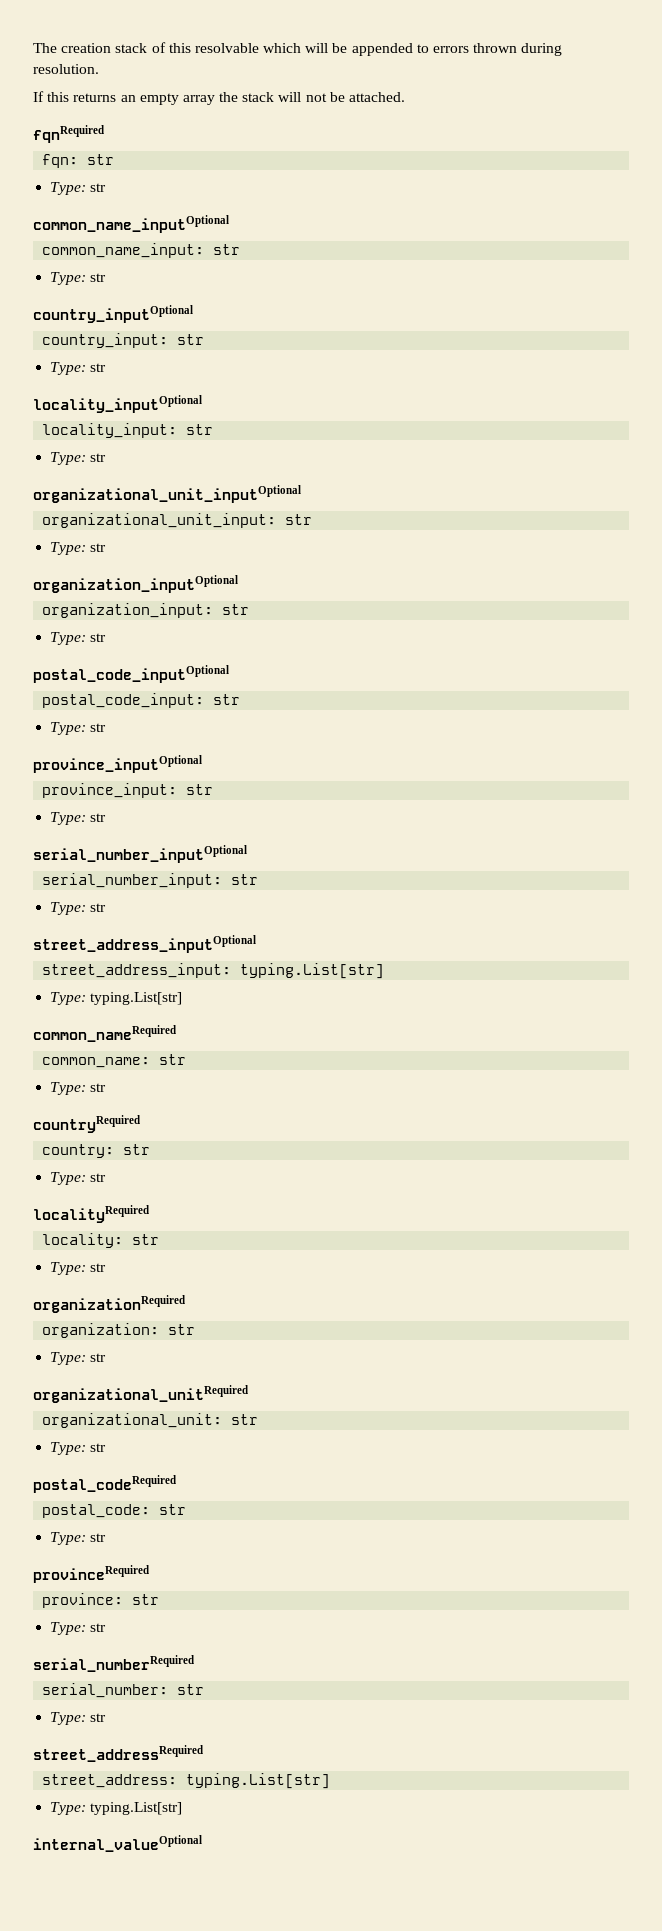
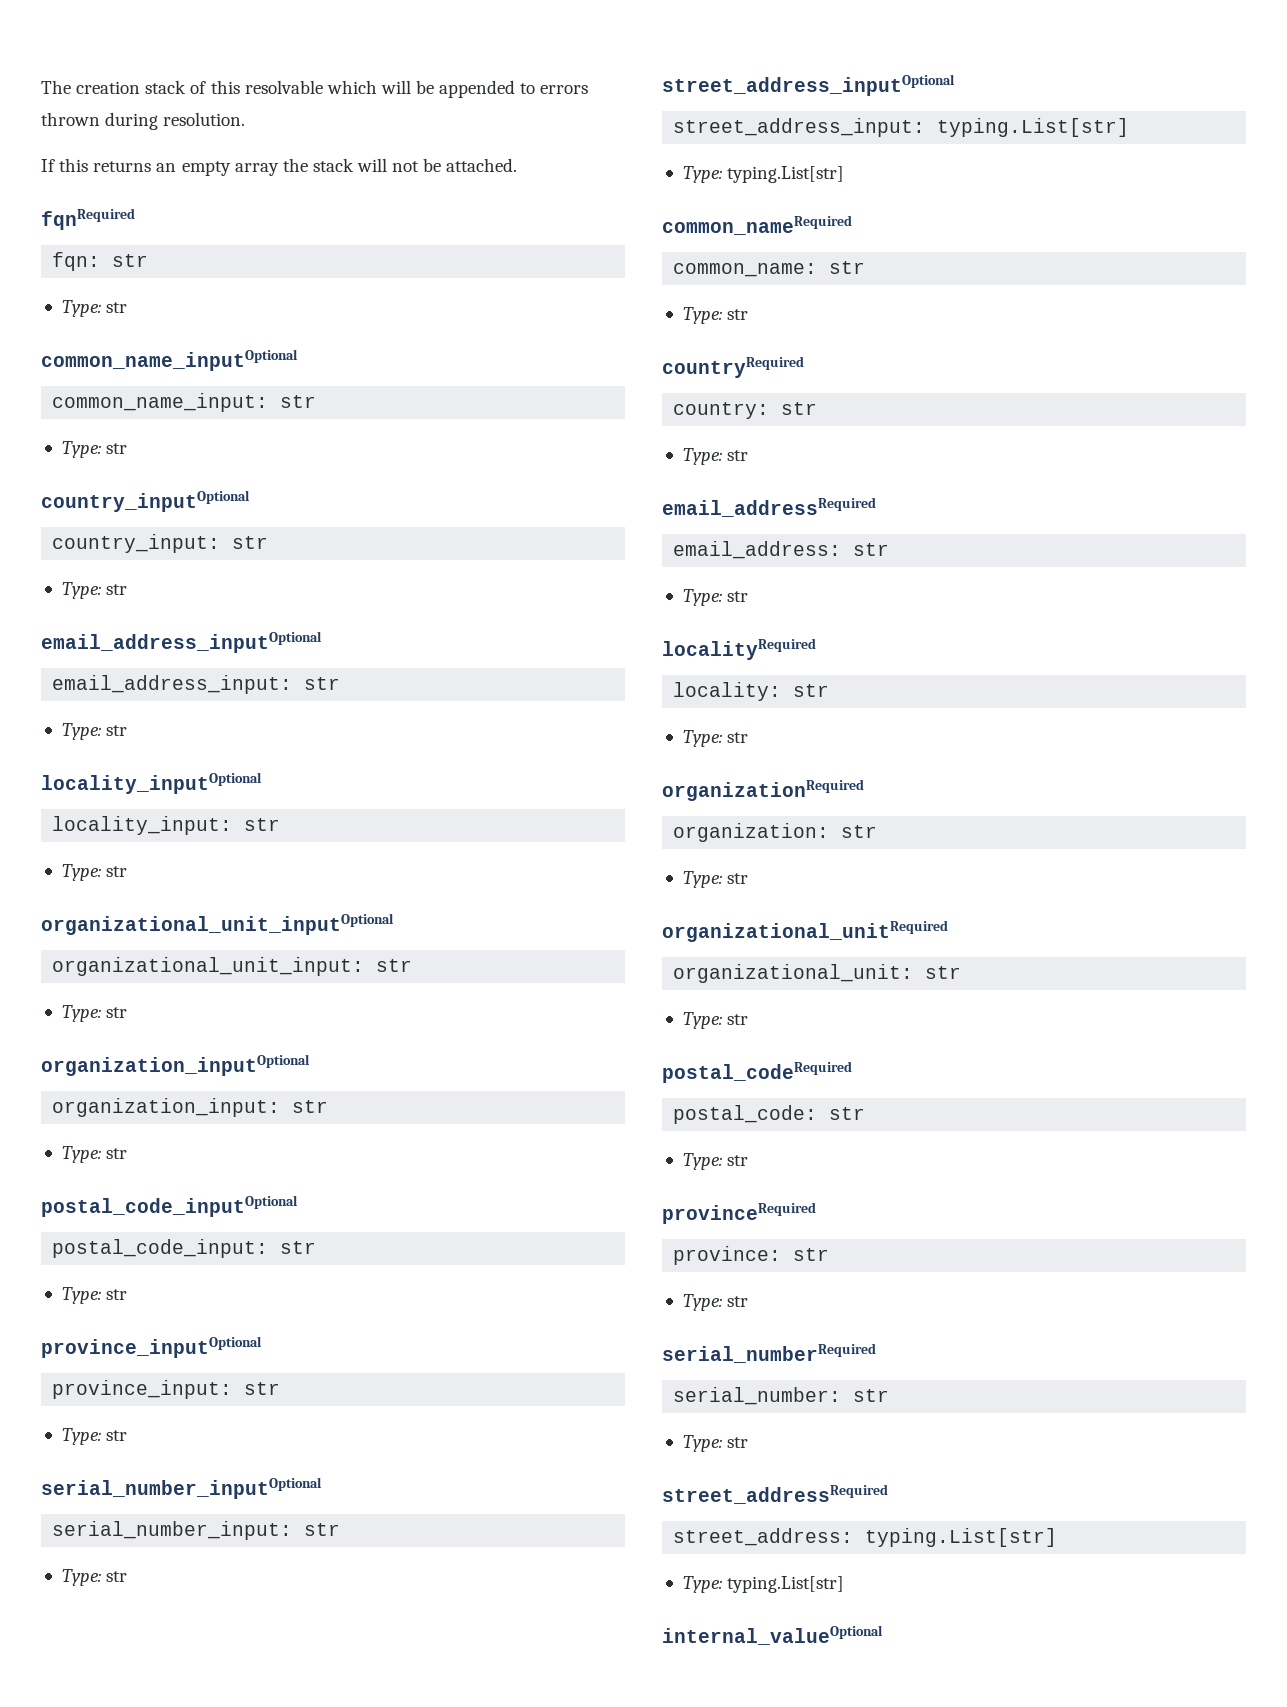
+ email_address_inputOptional
+ email_address_input: str
+ Type: str
+ email_addressRequired
+ email_address: str
+ Type: str

